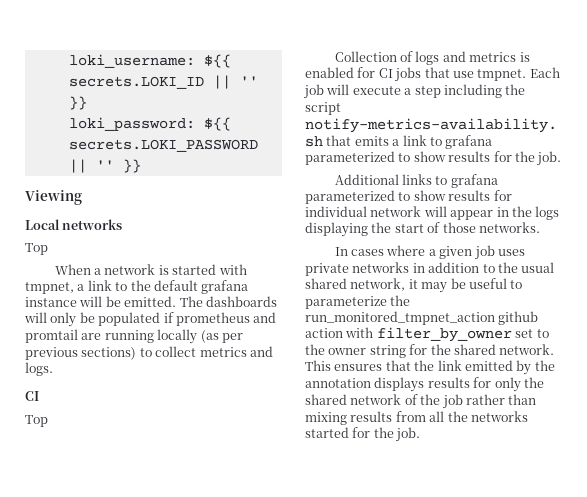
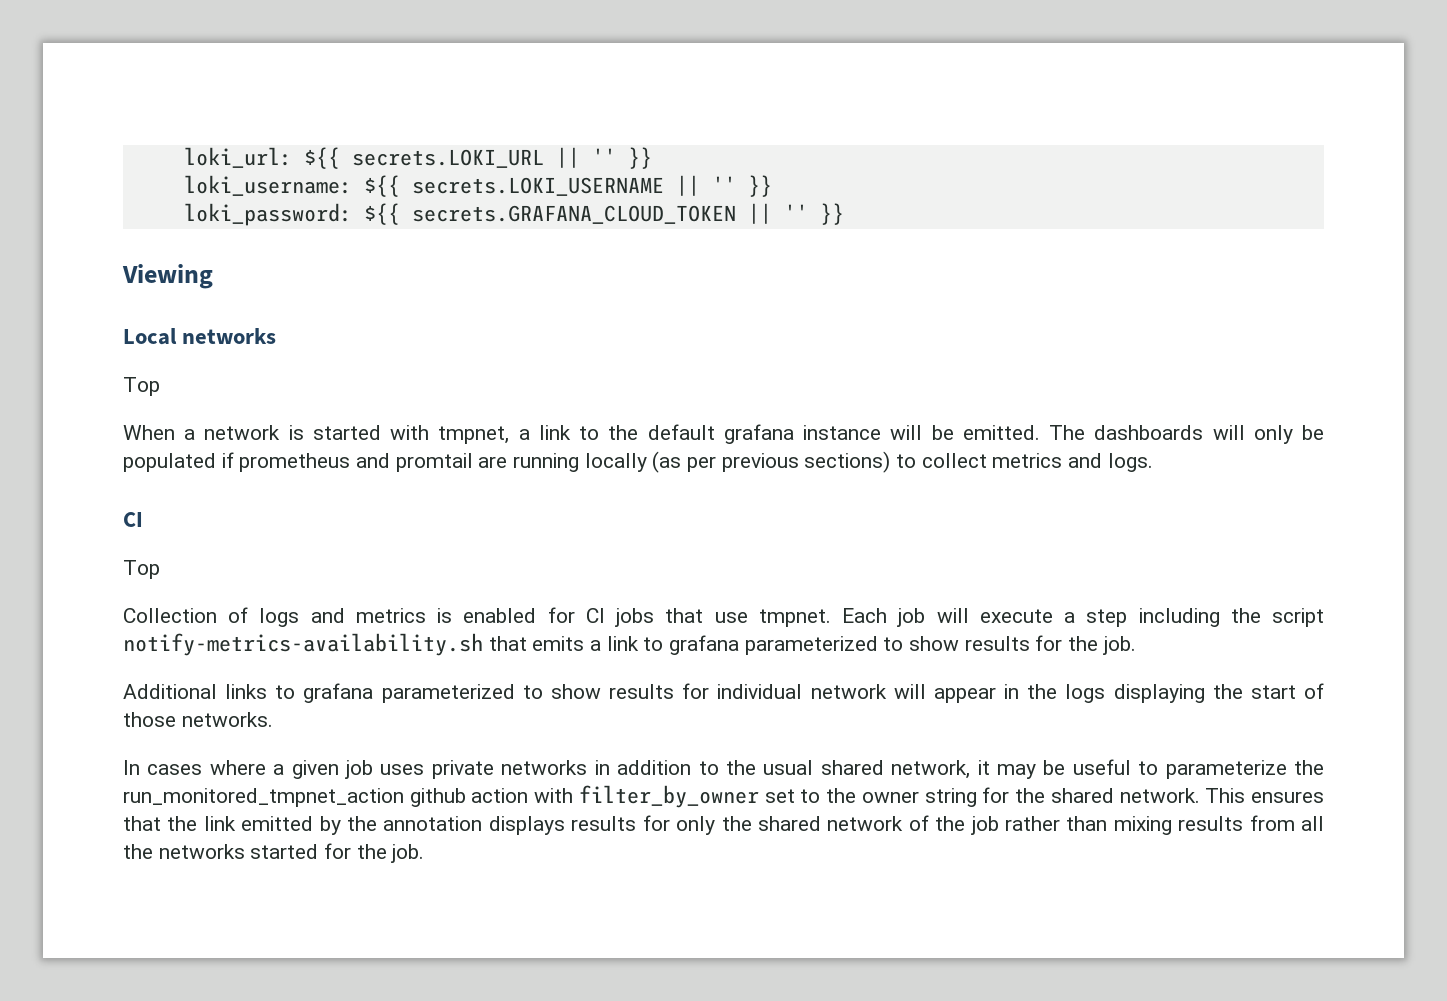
+ loki_url: ${{ secrets.LOKI_URL || '' }}
- loki_username: ${{ secrets.LOKI_ID || '' }}
+ loki_username: ${{ secrets.LOKI_USERNAME || '' }}
- loki_password: ${{ secrets.LOKI_PASSWORD || '' }}
+ loki_password: ${{ secrets.GRAFANA_CLOUD_TOKEN || '' }}

